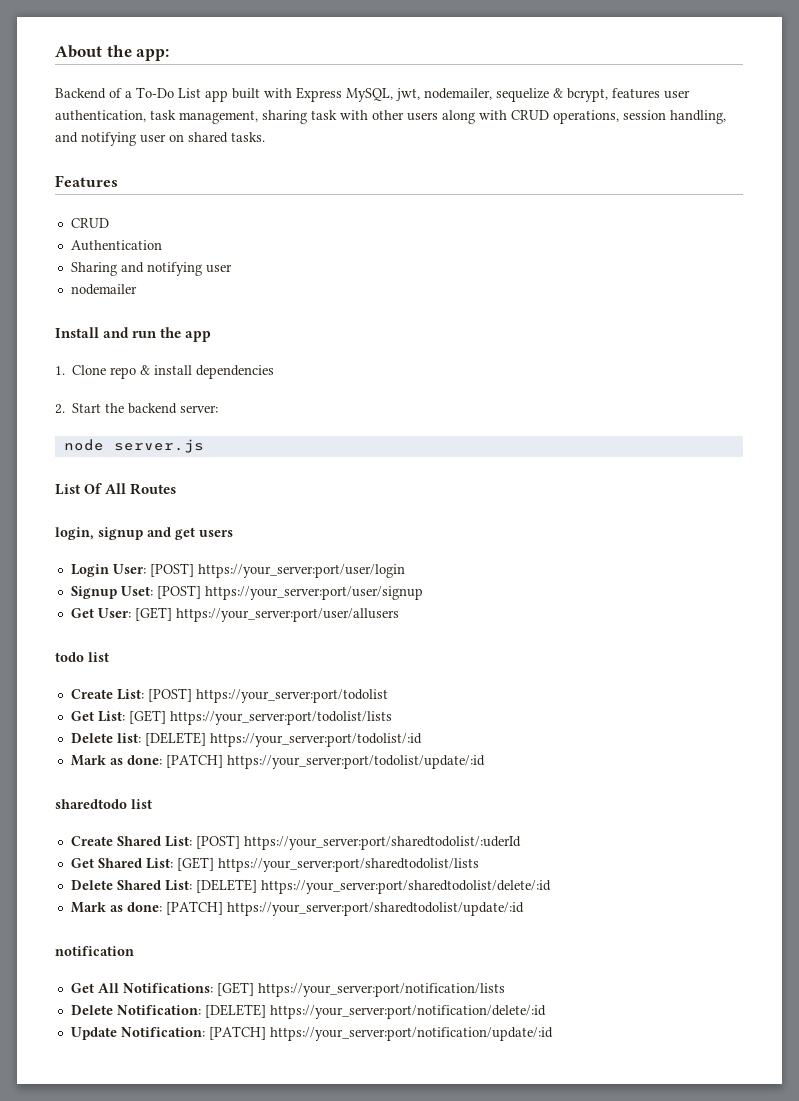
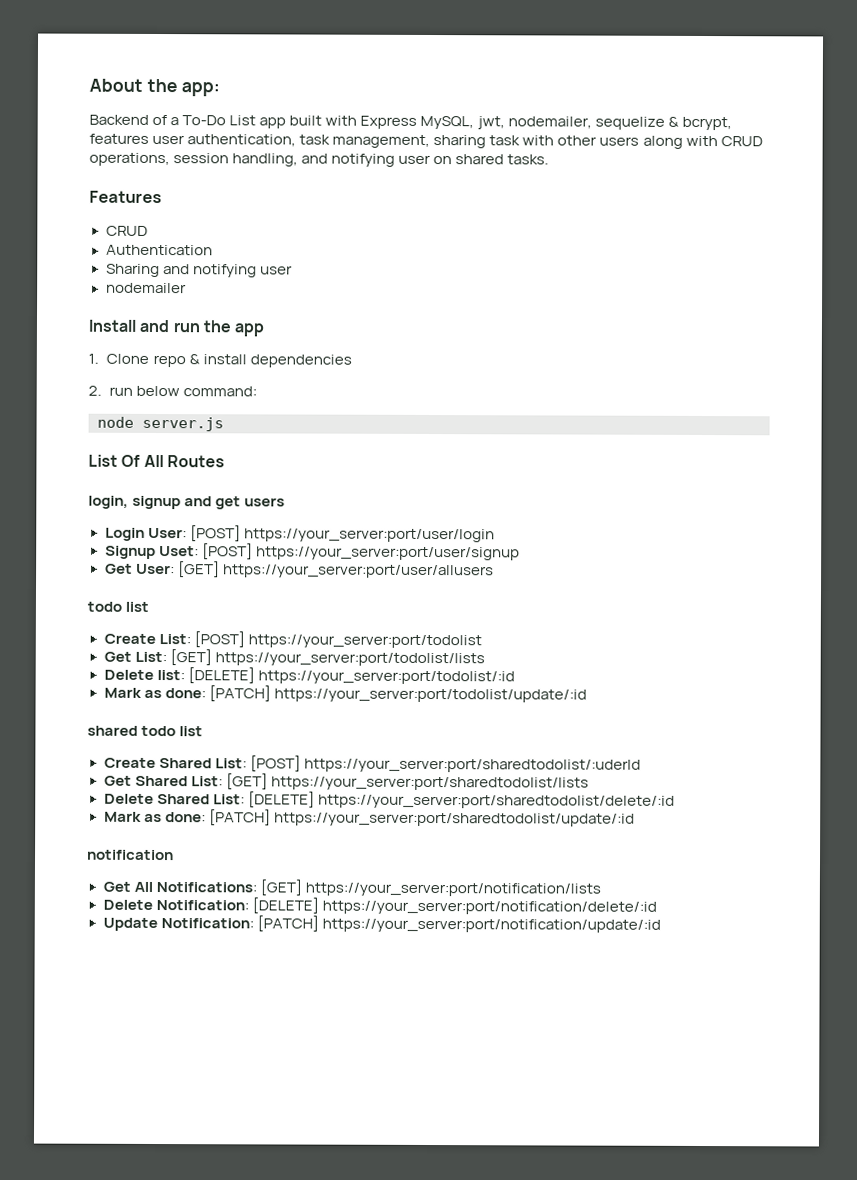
- 2. Start the backend server:
+ 2. run below command:
- sharedtodo list
+ shared todo list

